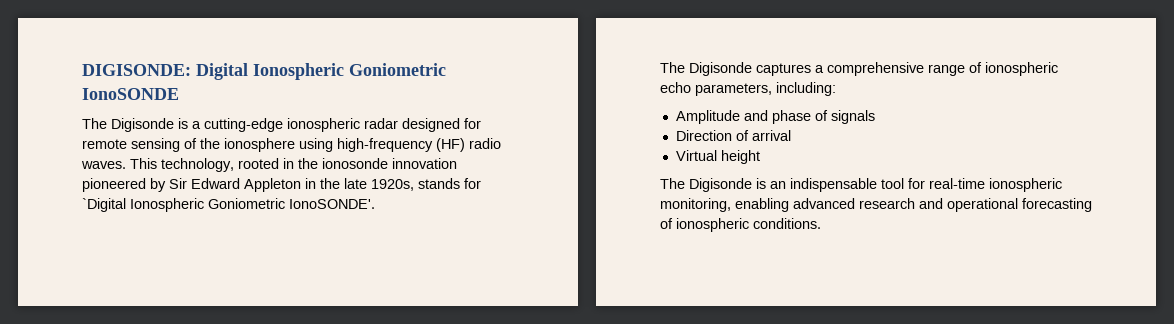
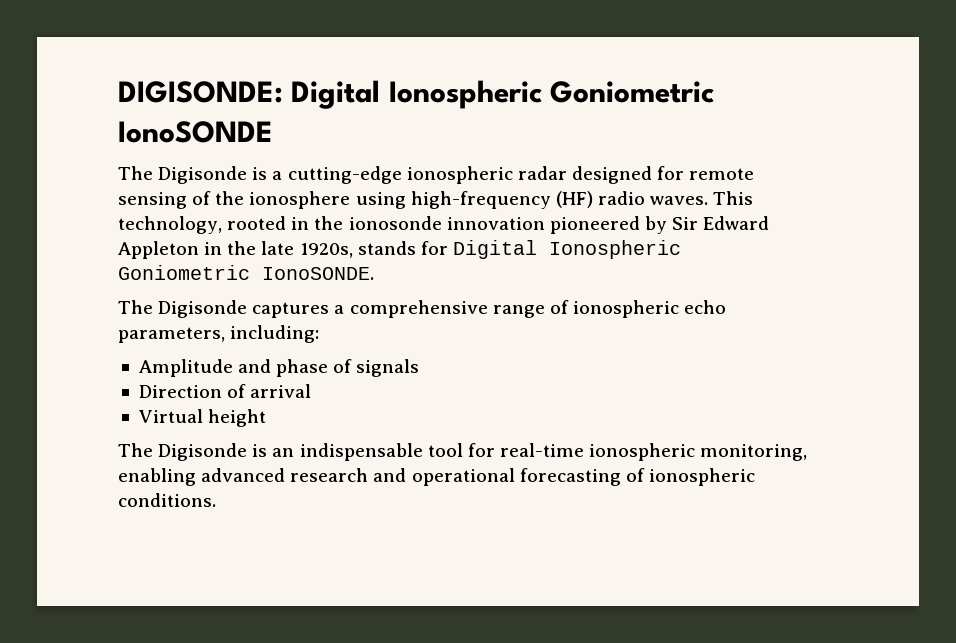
- This technology, rooted in the ionosonde innovation pioneered by Sir Edward Appleton in the late 1920s, stands for `Digital Ionospheric Goniometric IonoSONDE'.
+ This technology, rooted in the ionosonde innovation pioneered by Sir Edward Appleton in the late 1920s, stands for Digital Ionospheric Goniometric IonoSONDE.

